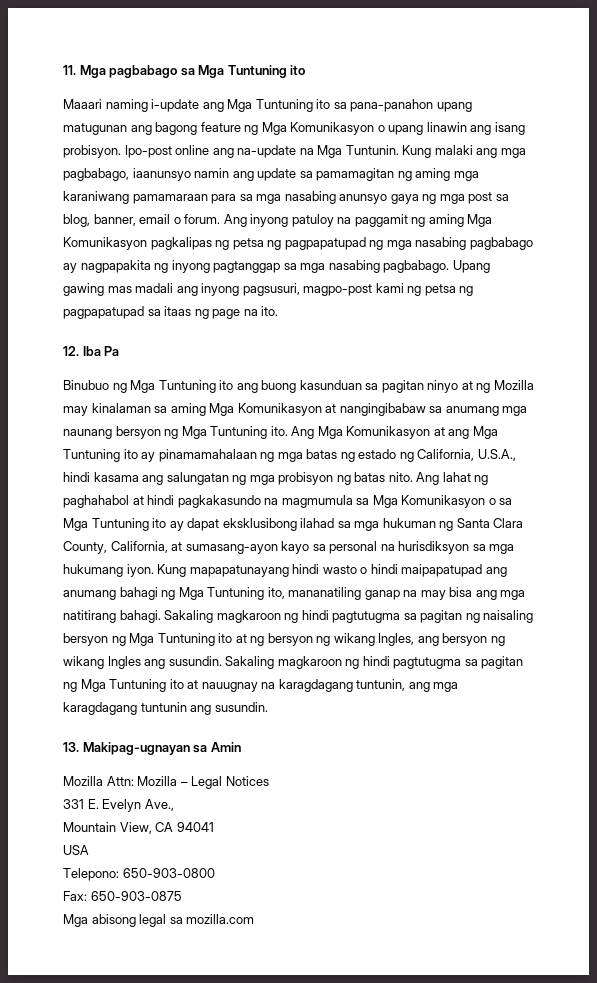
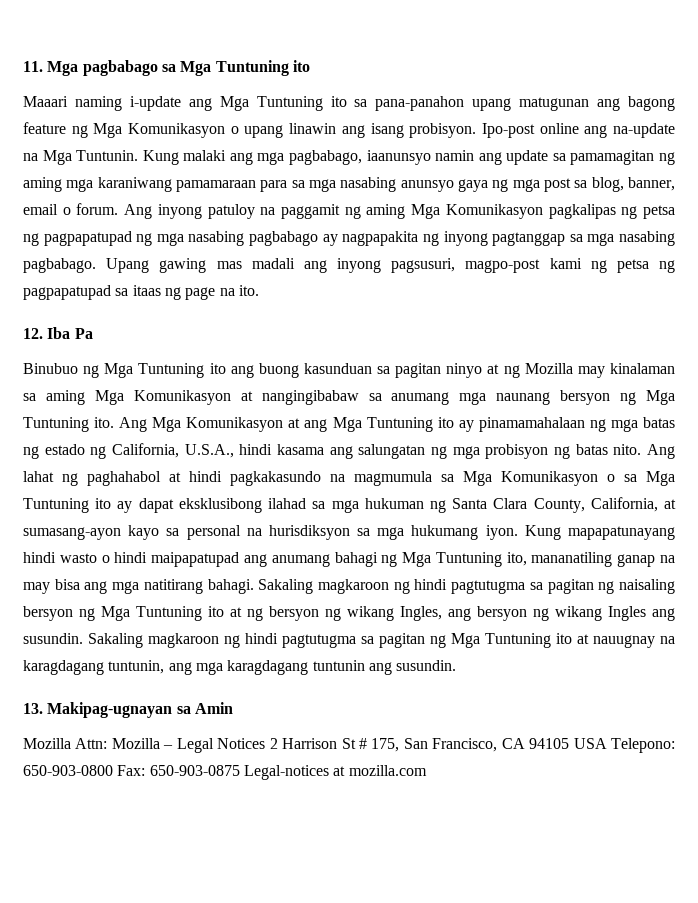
- Mozilla Attn: Mozilla – Legal Notices
- 331 E. Evelyn Ave.,
- Mountain View, CA 94041
- USA
- Telepono: 650-903-0800
- Fax: 650-903-0875
- Mga abisong legal sa mozilla.com
+ Mozilla Attn: Mozilla – Legal Notices 2 Harrison St # 175, San Francisco, CA 94105 USA Telepono: 650-903-0800 Fax: 650-903-0875 Legal-notices at mozilla.com

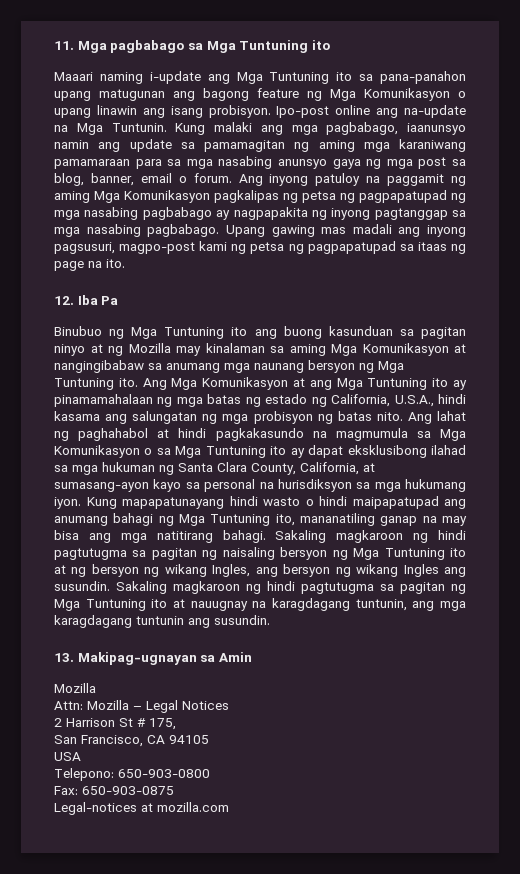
  13. Makipag-ugnayan sa Amin
- Mozilla Attn: Mozilla – Legal Notices 2 Harrison St # 175, San Francisco, CA 94105 USA Telepono: 650-903-0800 Fax: 650-903-0875 Legal-notices at mozilla.com
+ Mozilla
+ Attn: Mozilla – Legal Notices
+ 2 Harrison St # 175,
+ San Francisco, CA 94105
+ USA
+ Telepono: 650-903-0800
+ Fax: 650-903-0875
+ Legal-notices at mozilla.com

